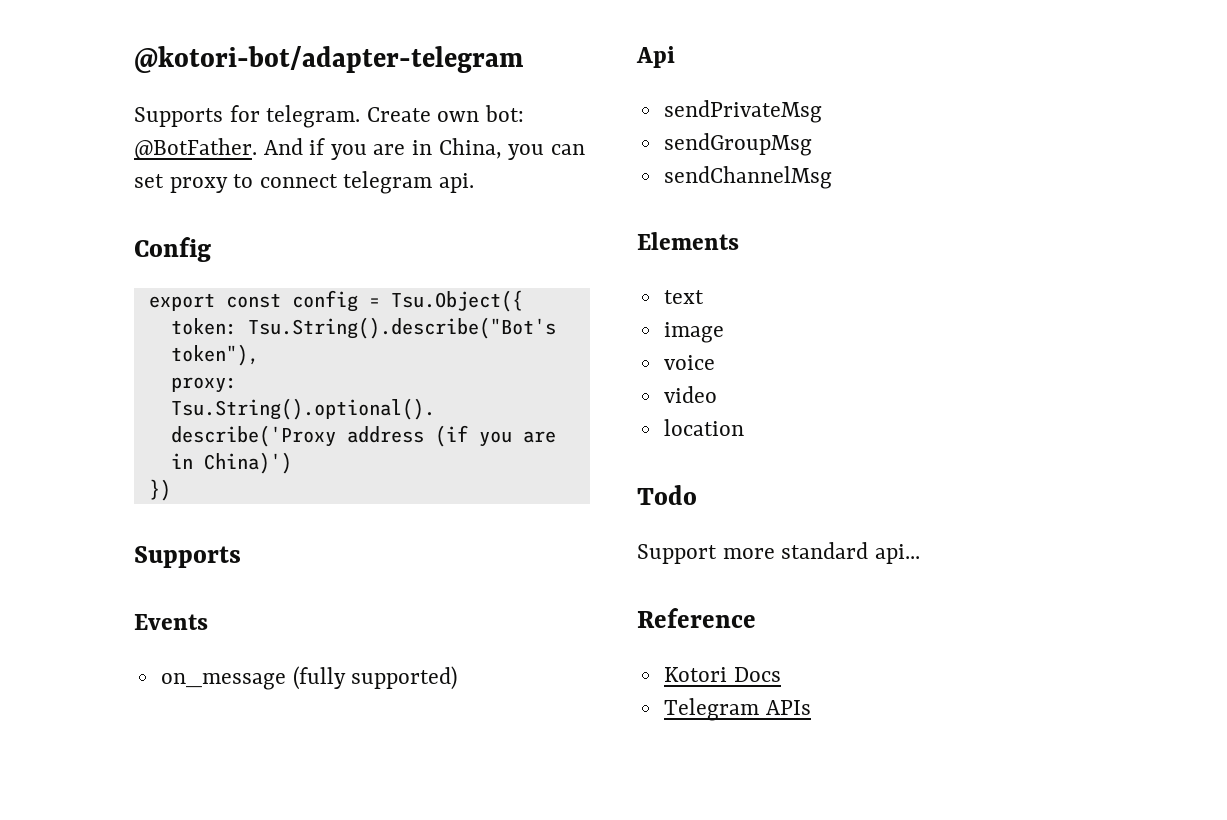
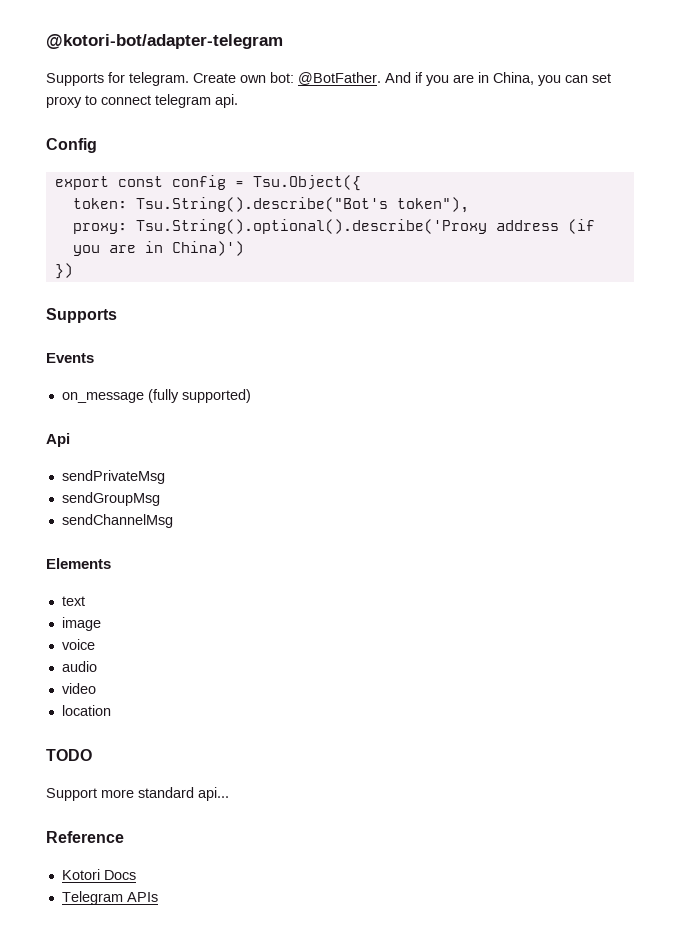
+ audio
- Todo
+ TODO

